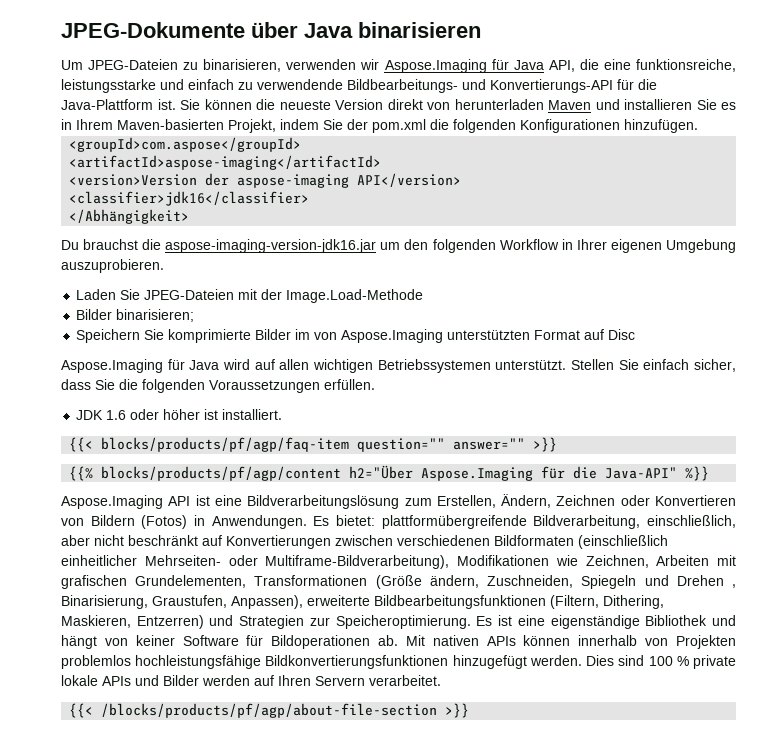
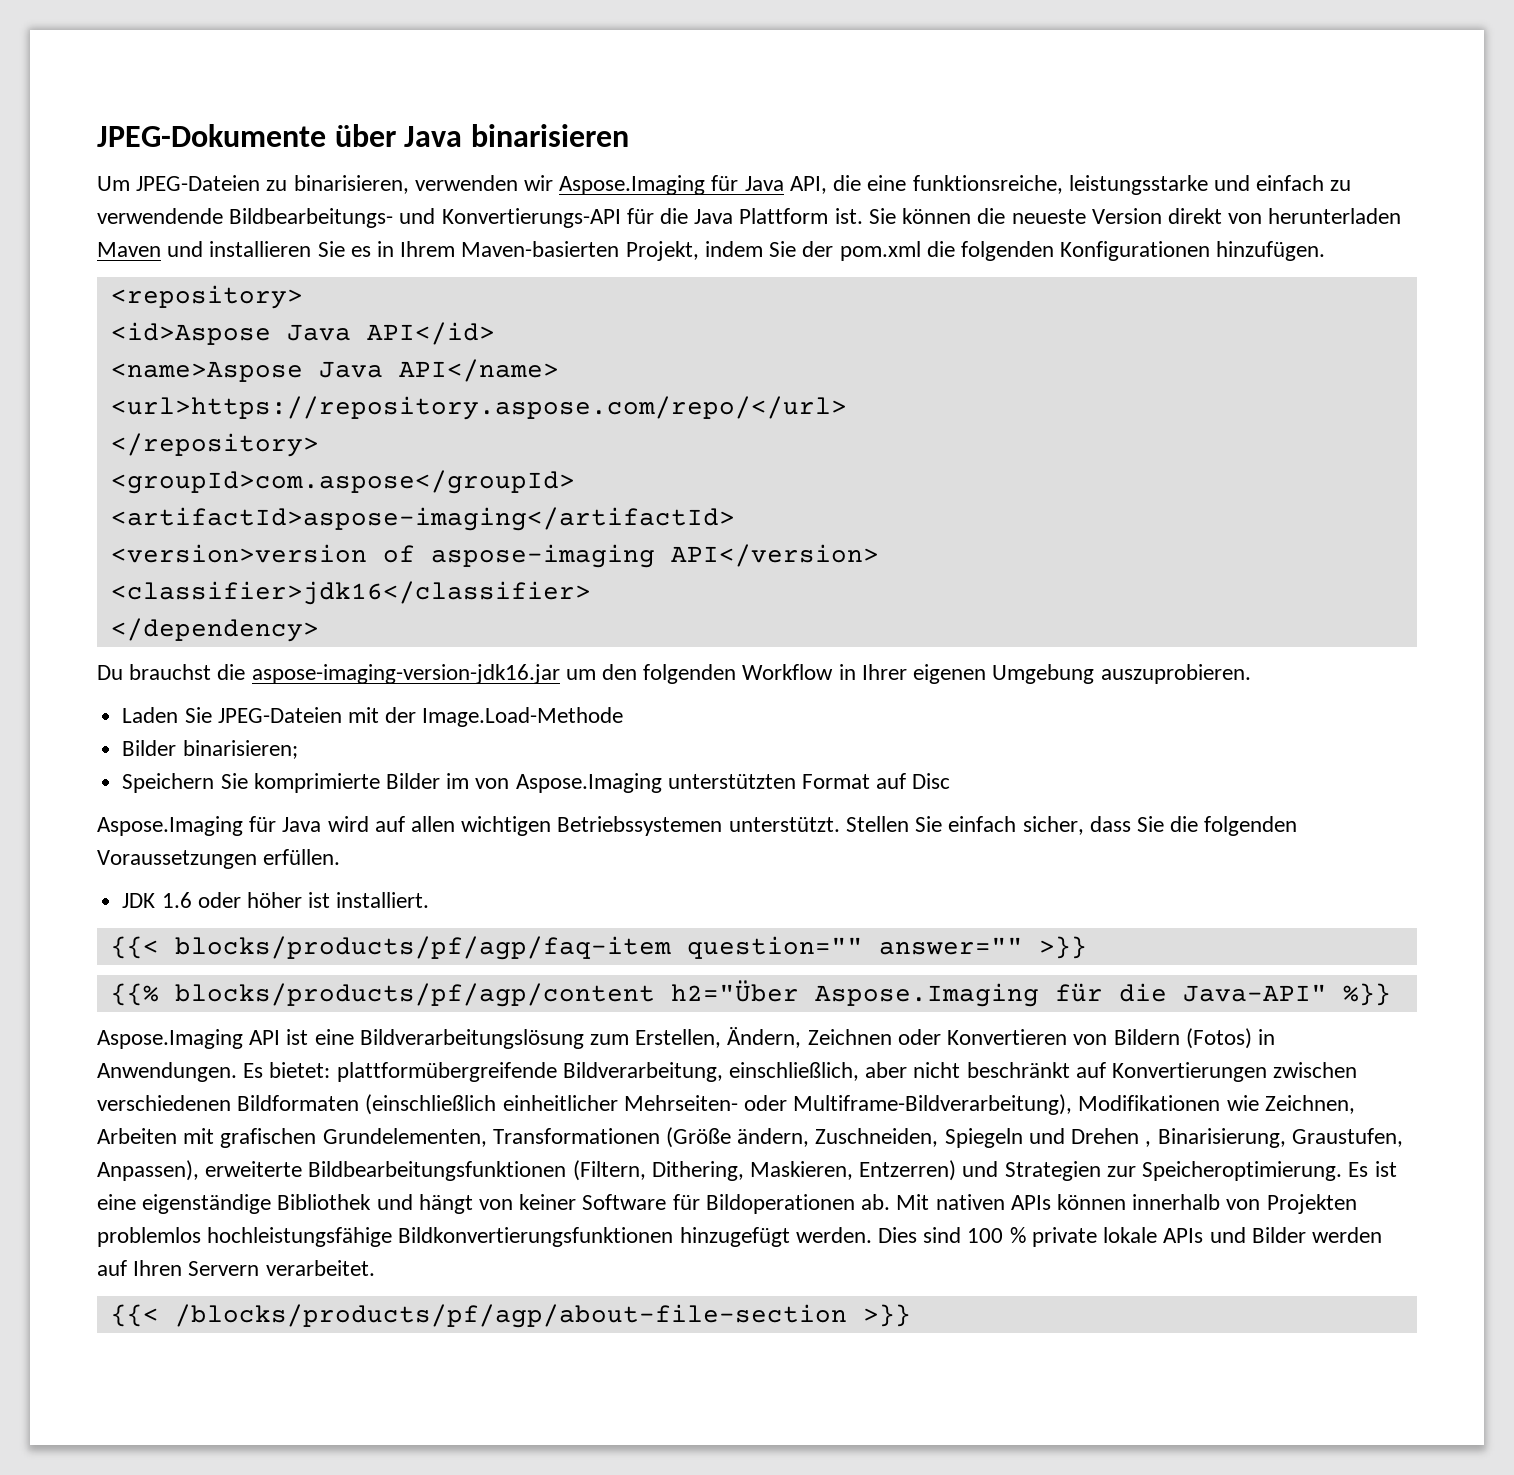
- Um JPEG-Dateien zu binarisieren, verwenden wir Aspose.Imaging für Java API, die eine funktionsreiche, leistungsstarke und einfach zu verwendende Bildbearbeitungs- und Konvertierungs-API für die Java-Plattform ist.
+ Um JPEG-Dateien zu binarisieren, verwenden wir Aspose.Imaging für Java API, die eine funktionsreiche, leistungsstarke und einfach zu verwendende Bildbearbeitungs- und Konvertierungs-API für die Java Plattform ist.
+ <repository>
+ <id>Aspose Java API</id>
+ <name>Aspose Java API</name>
+ <url>https://repository.aspose.com/repo/</url>
+ </repository>
- <version>Version der aspose-imaging API</version>
+ <version>version of aspose-imaging API</version>
- </Abhängigkeit>
+ </dependency>

